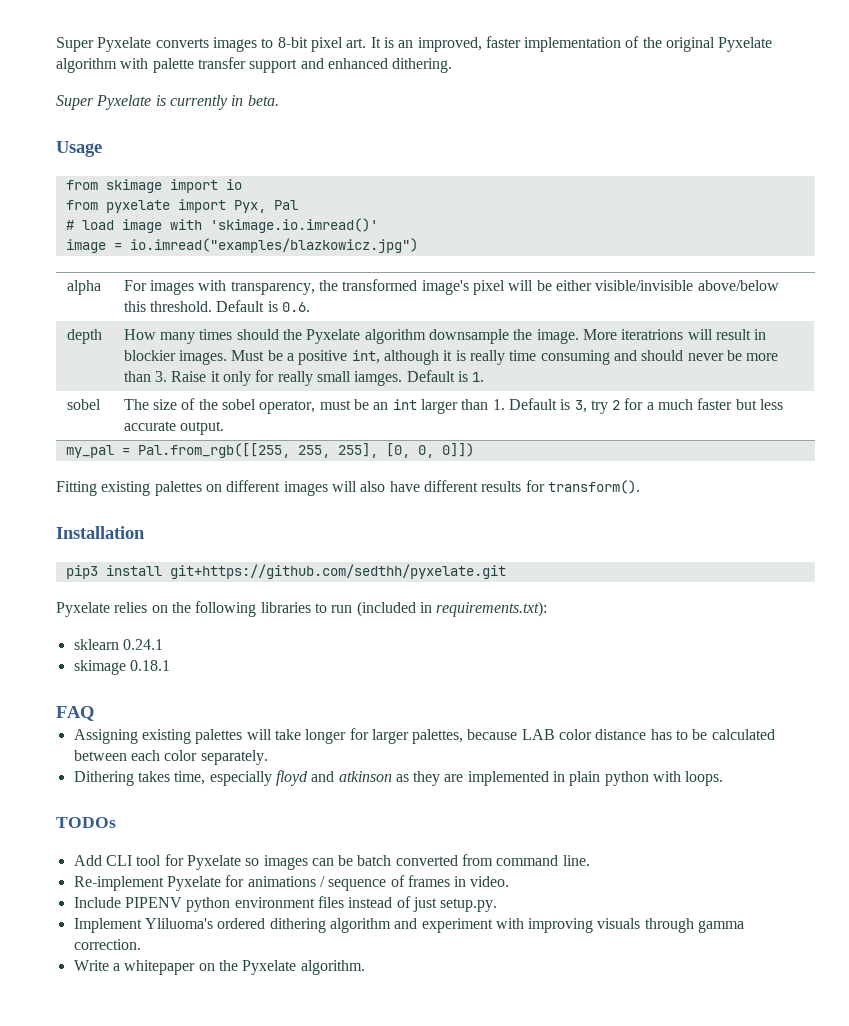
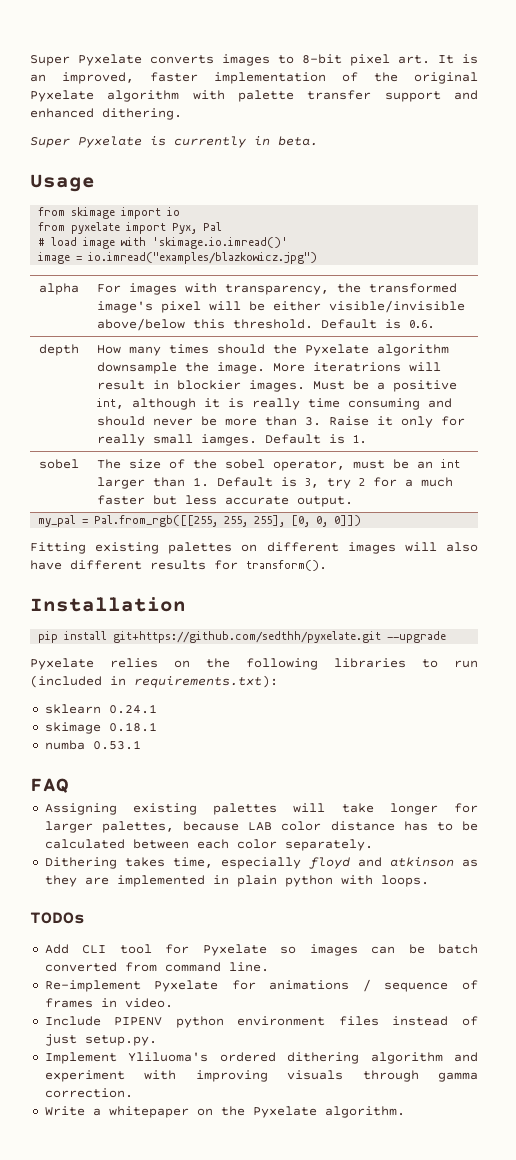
- pip3 install git+https://github.com/sedthh/pyxelate.git
+ pip install git+https://github.com/sedthh/pyxelate.git --upgrade
+ numba 0.53.1

